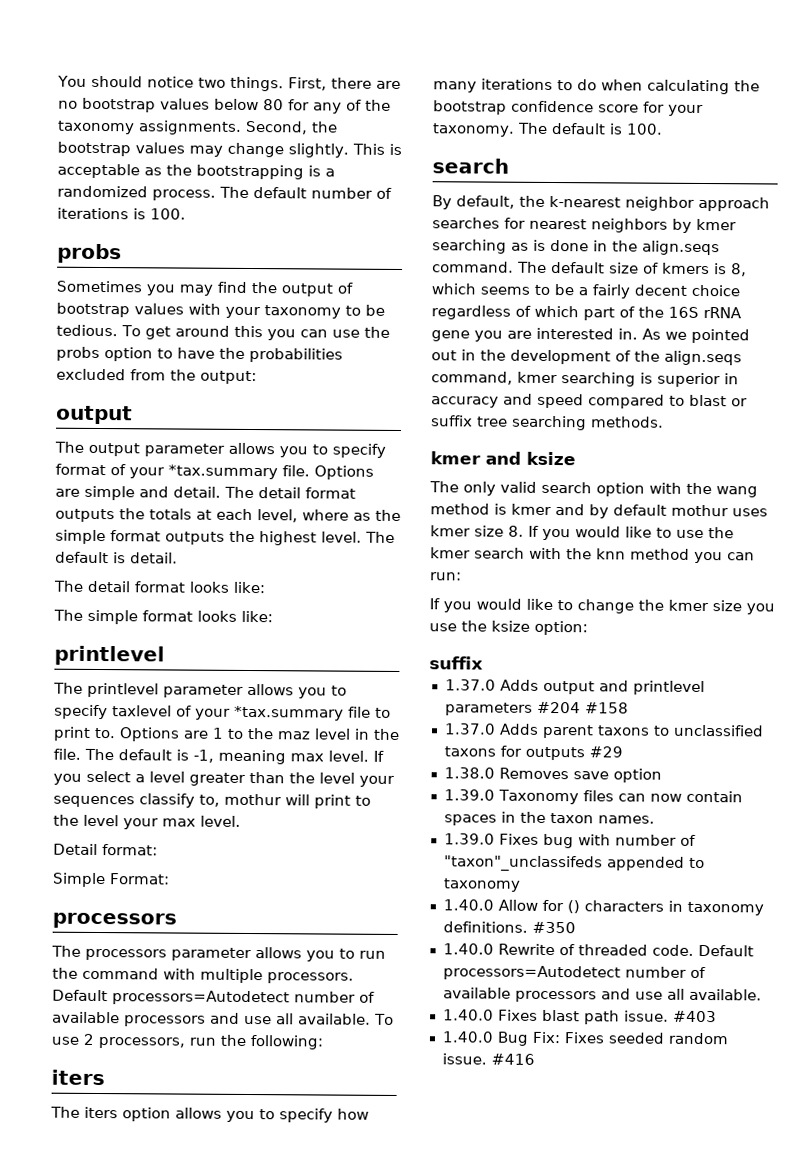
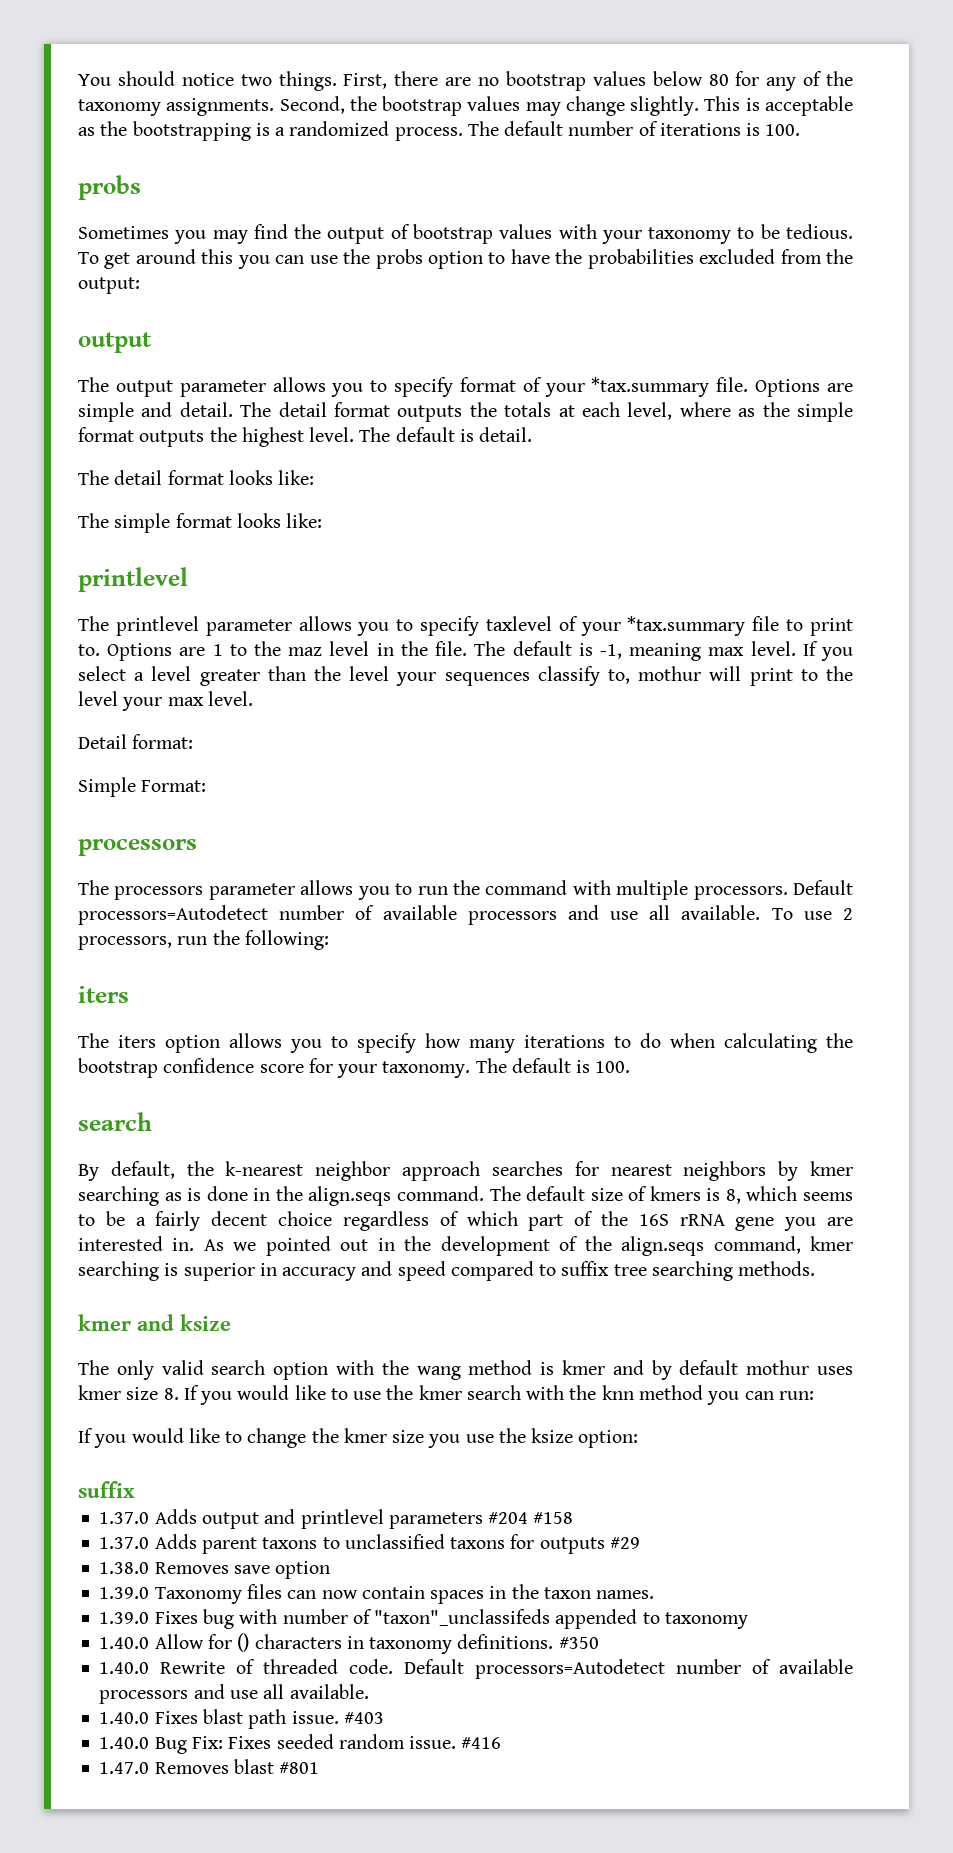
- As we pointed out in the development of the align.seqs command, kmer searching is superior in accuracy and speed compared to blast or suffix tree searching methods.
+ As we pointed out in the development of the align.seqs command, kmer searching is superior in accuracy and speed compared to suffix tree searching methods.
+ 1.47.0 Removes blast #801

